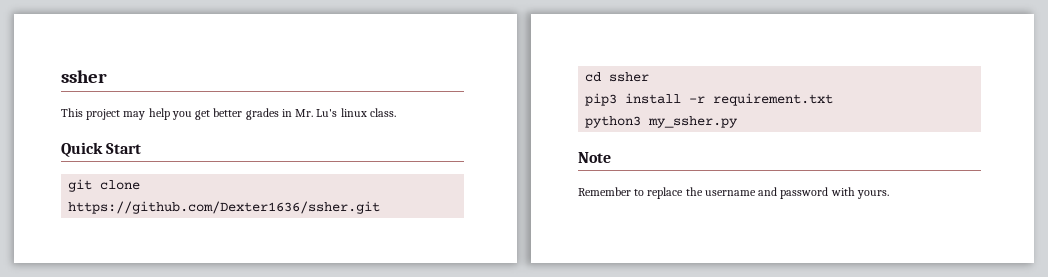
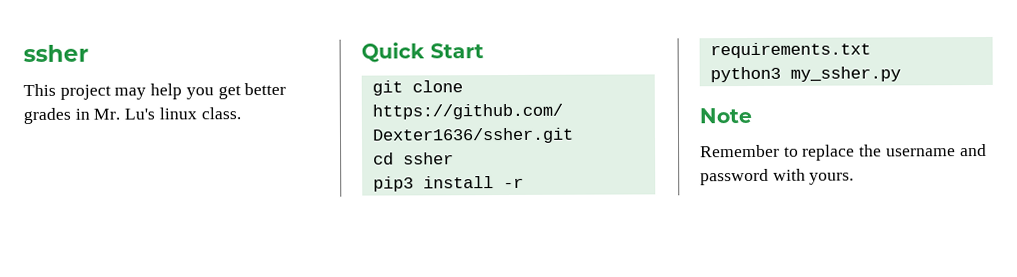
- pip3 install -r requirement.txt
+ pip3 install -r requirements.txt

